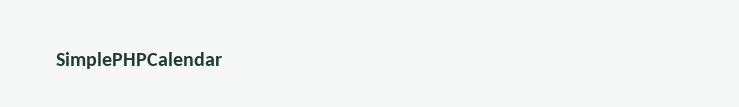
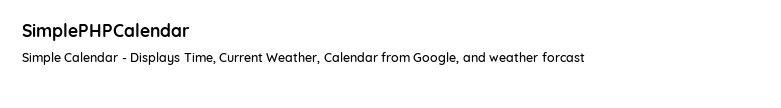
+ Simple Calendar - Displays Time, Current Weather, Calendar from Google, and weather forcast

